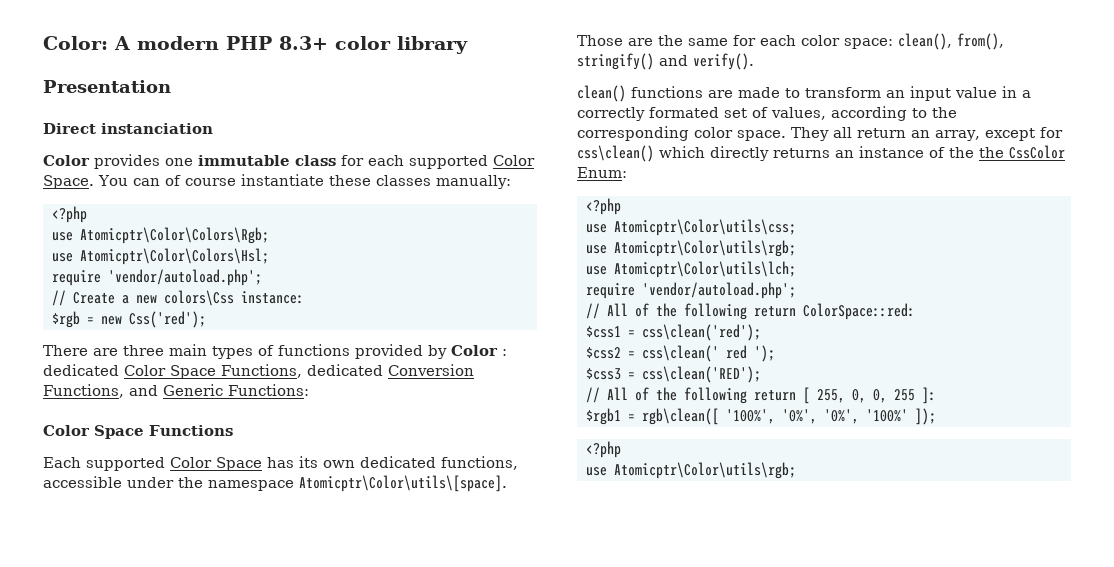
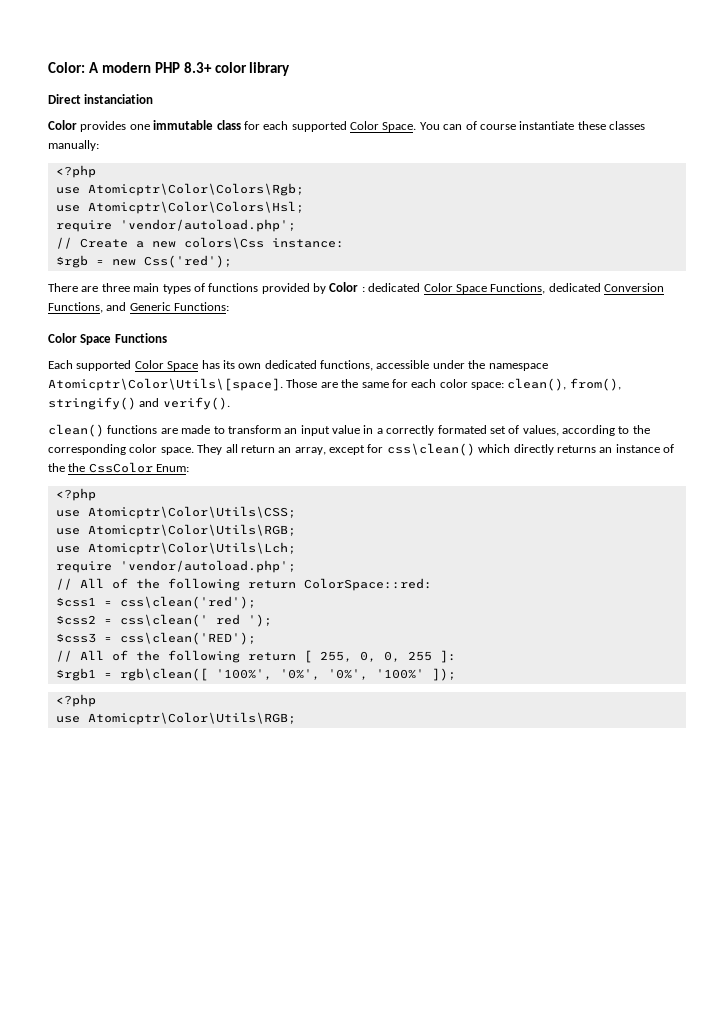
- Presentation
- Each supported Color Space has its own dedicated functions, accessible under the namespace Atomicptr\Color\utils\[space].
+ Each supported Color Space has its own dedicated functions, accessible under the namespace Atomicptr\Color\Utils\[space].
- use Atomicptr\Color\utils\css;
- use Atomicptr\Color\utils\rgb;
- use Atomicptr\Color\utils\lch;
+ use Atomicptr\Color\Utils\CSS;
+ use Atomicptr\Color\Utils\RGB;
+ use Atomicptr\Color\Utils\Lch;
  $rgb1 = rgb\clean([ '100%', '0%', '0%', '100%' ]);
  <?php
- use Atomicptr\Color\utils\rgb;
+ use Atomicptr\Color\Utils\RGB;

